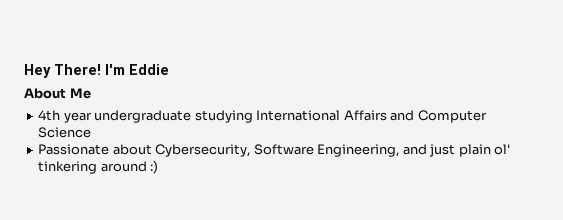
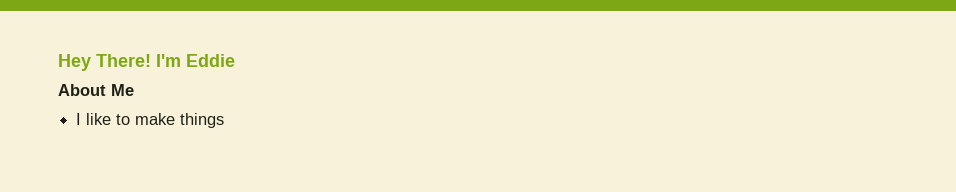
- 4th year undergraduate studying International Affairs and Computer Science
- Passionate about Cybersecurity, Software Engineering, and just plain ol' tinkering around :)
+ I like to make things

